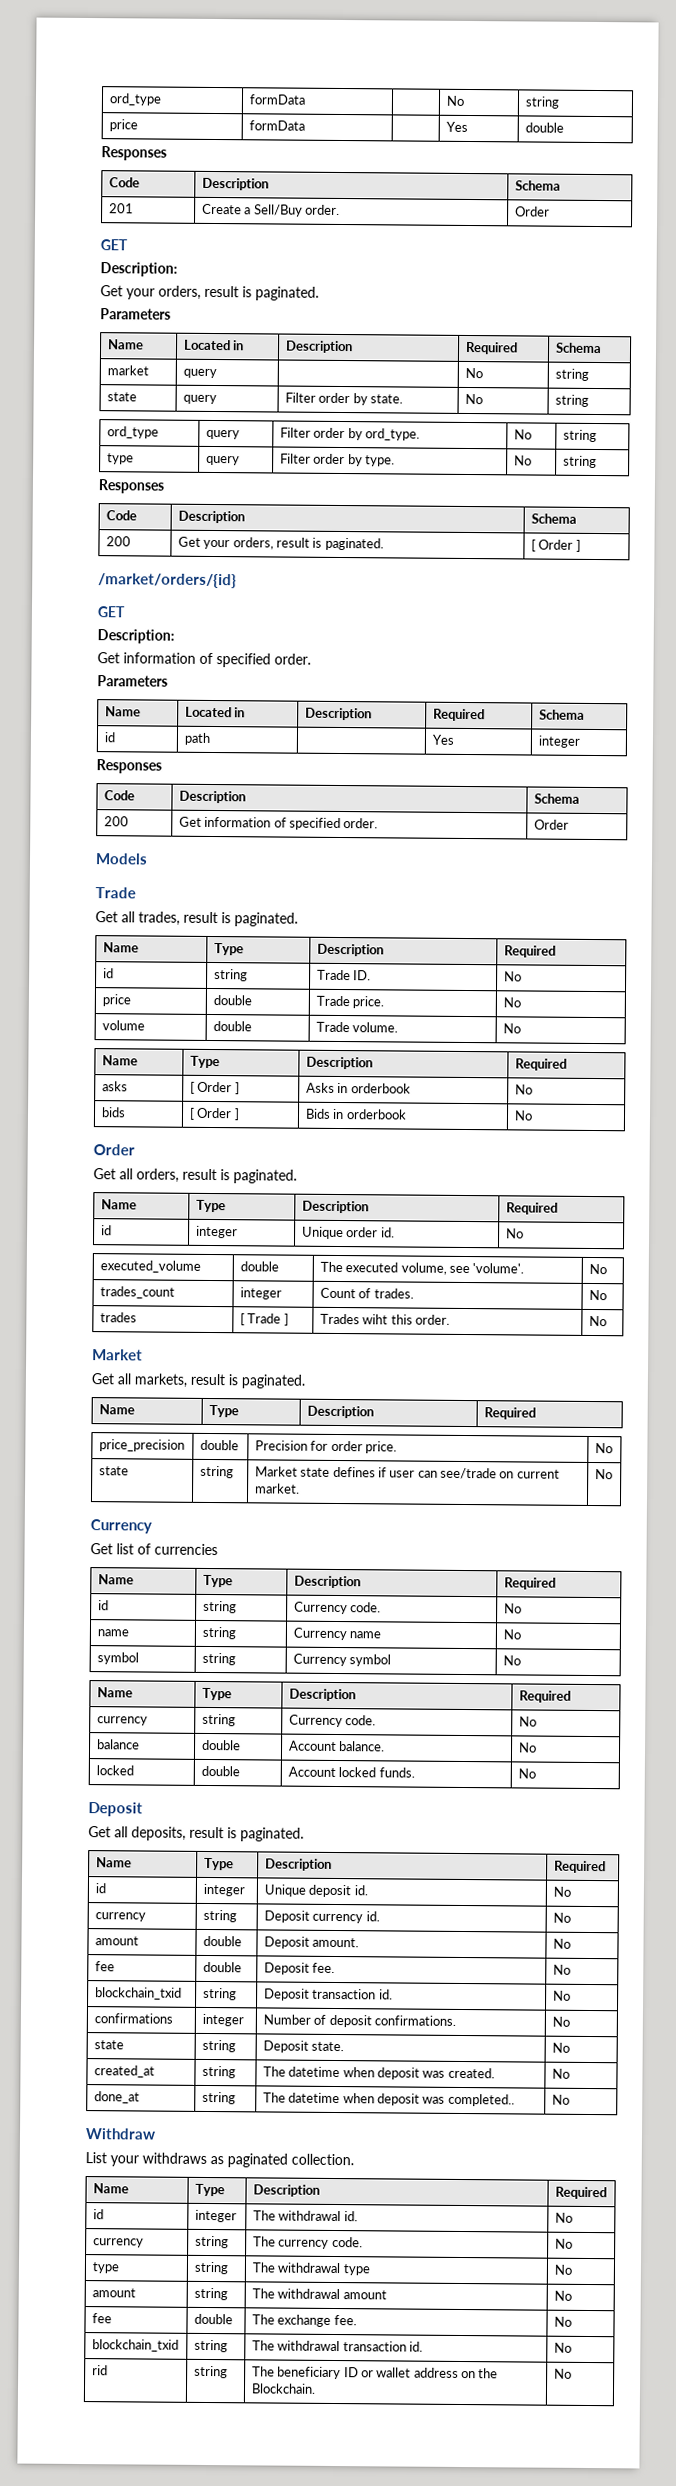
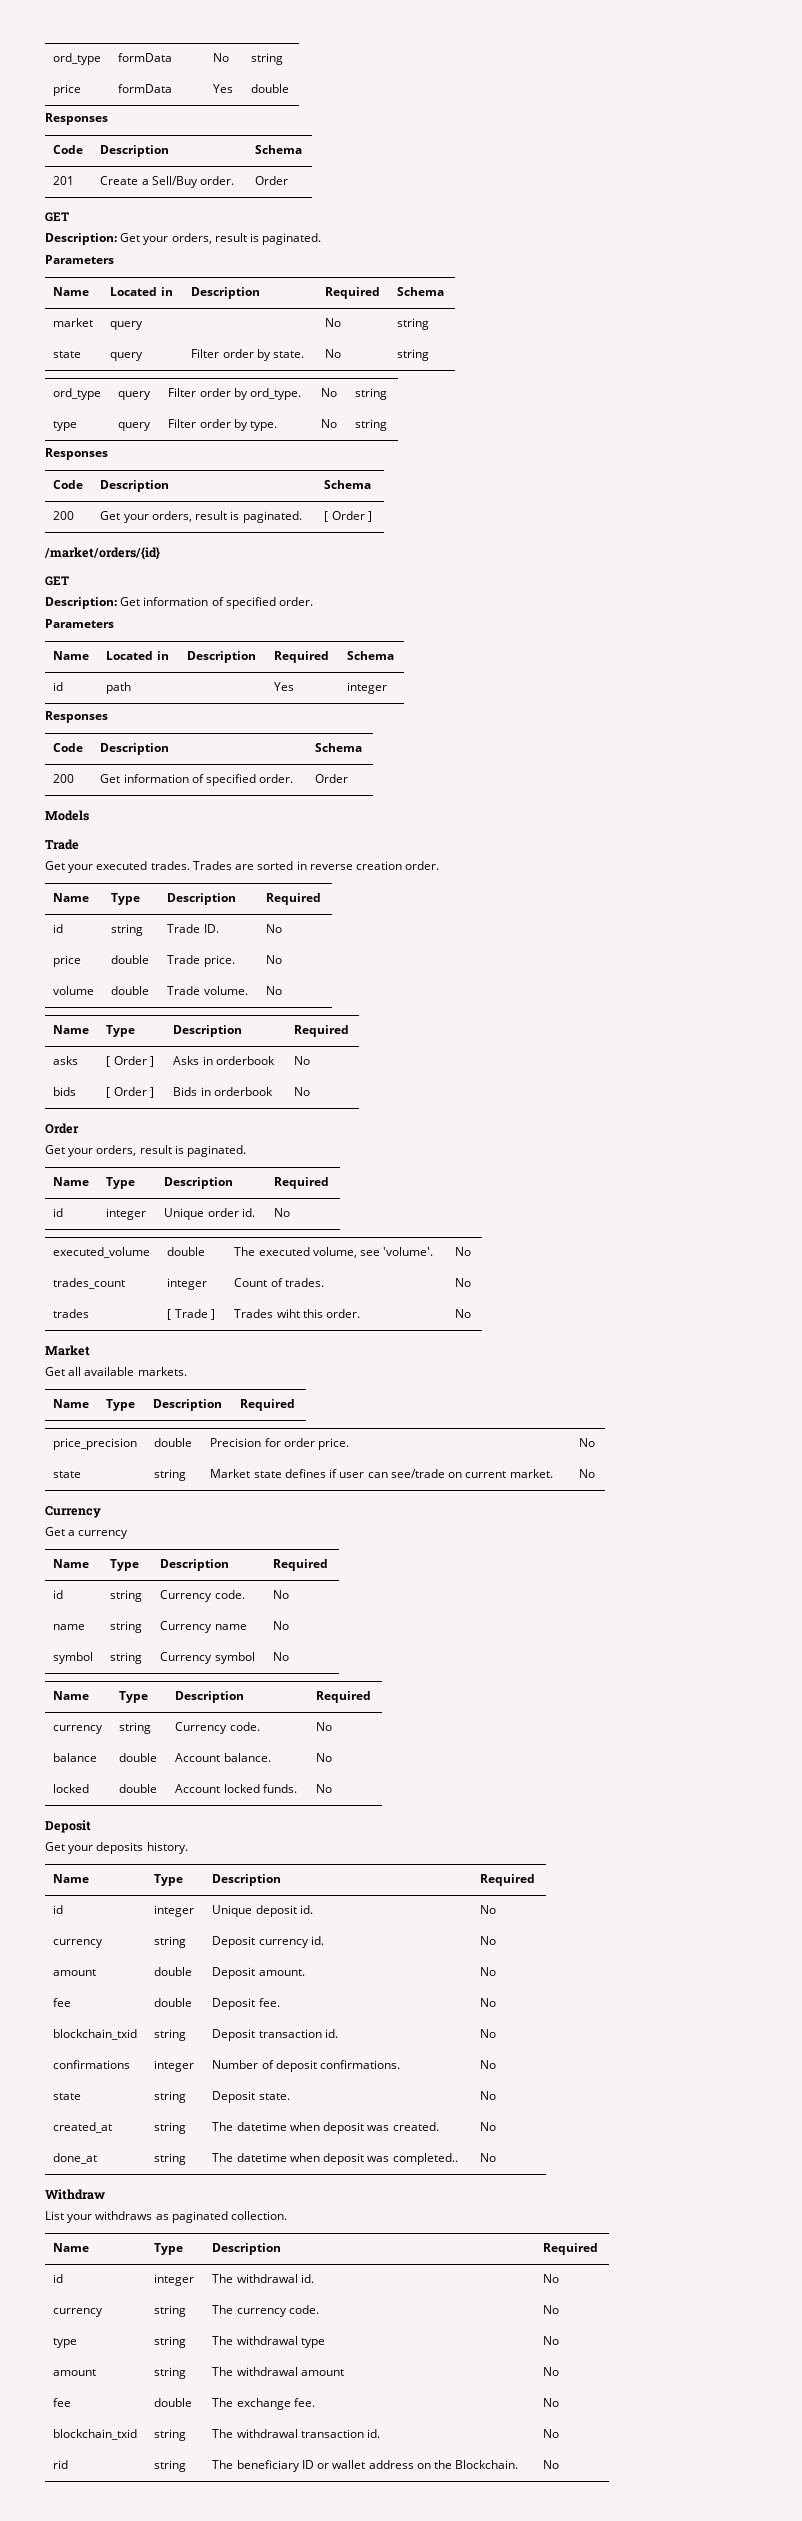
  201 | Create a Sell/Buy order. | Order
  GET
- Description:
- Get your orders, result is paginated.
+ Description: Get your orders, result is paginated.
  /market/orders/{id}
  GET
- Description:
- Get information of specified order.
+ Description: Get information of specified order.
- Get all trades, result is paginated.
+ Get your executed trades. Trades are sorted in reverse creation order.
  bids | [ Order ] | Bids in orderbook | No
  Order
- Get all orders, result is paginated.
+ Get your orders, result is paginated.
- Get all markets, result is paginated.
+ Get all available markets.
- Get list of currencies
+ Get a currency
- Get all deposits, result is paginated.
+ Get your deposits history.

